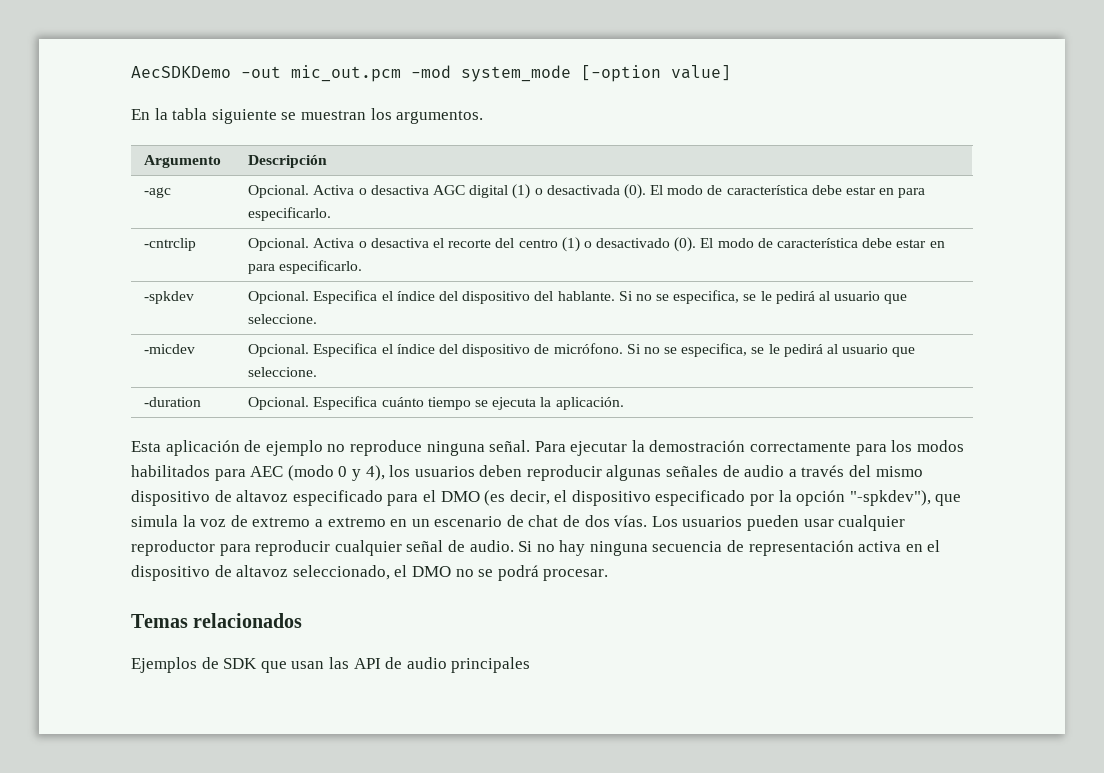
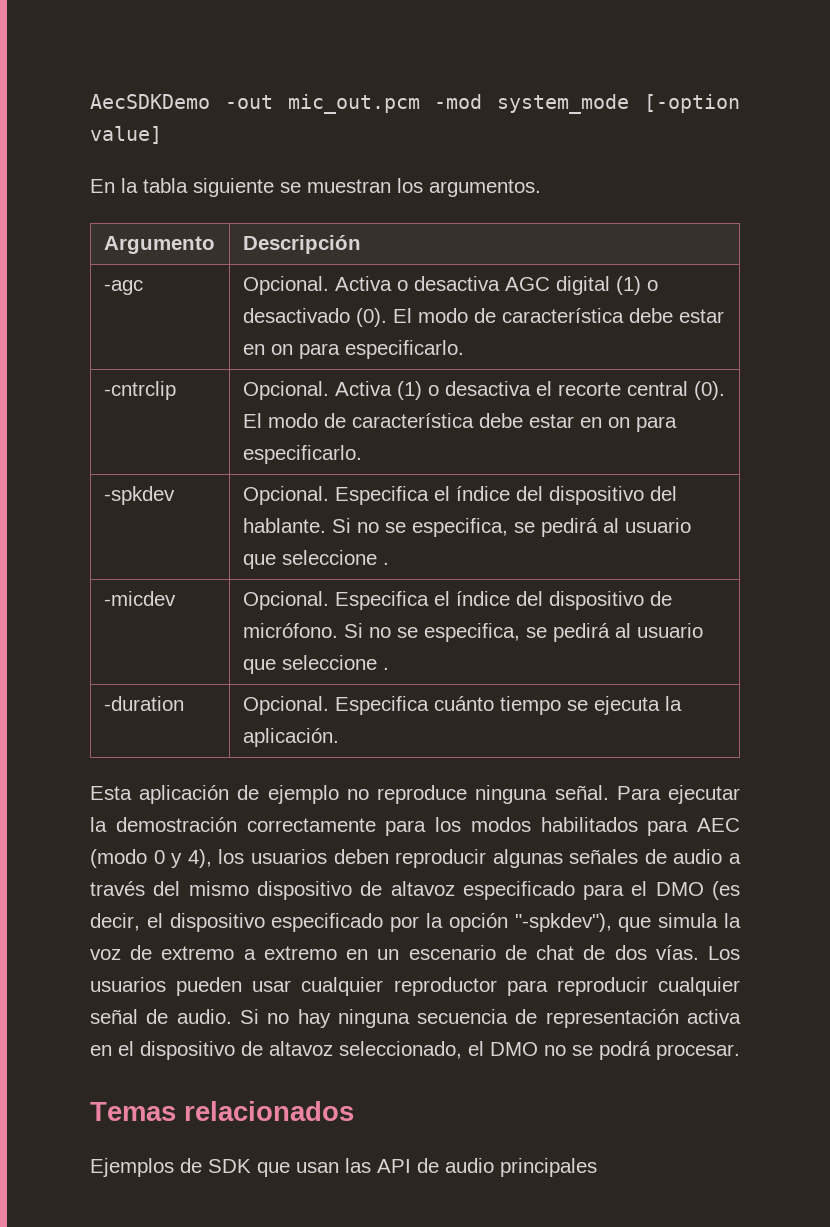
- -agc | Opcional. Activa o desactiva AGC digital (1) o desactivada (0). El modo de característica debe estar en para especificarlo.
- -cntrclip | Opcional. Activa o desactiva el recorte del centro (1) o desactivado (0). El modo de característica debe estar en para especificarlo.
+ -agc | Opcional. Activa o desactiva AGC digital (1) o desactivado (0). El modo de característica debe estar en on para especificarlo.
+ -cntrclip | Opcional. Activa (1) o desactiva el recorte central (0). El modo de característica debe estar en on para especificarlo.
- -spkdev | Opcional. Especifica el índice del dispositivo del hablante. Si no se especifica, se le pedirá al usuario que seleccione.
+ -spkdev | Opcional. Especifica el índice del dispositivo del hablante. Si no se especifica, se pedirá al usuario que seleccione .
- -micdev | Opcional. Especifica el índice del dispositivo de micrófono. Si no se especifica, se le pedirá al usuario que seleccione.
+ -micdev | Opcional. Especifica el índice del dispositivo de micrófono. Si no se especifica, se pedirá al usuario que seleccione .

